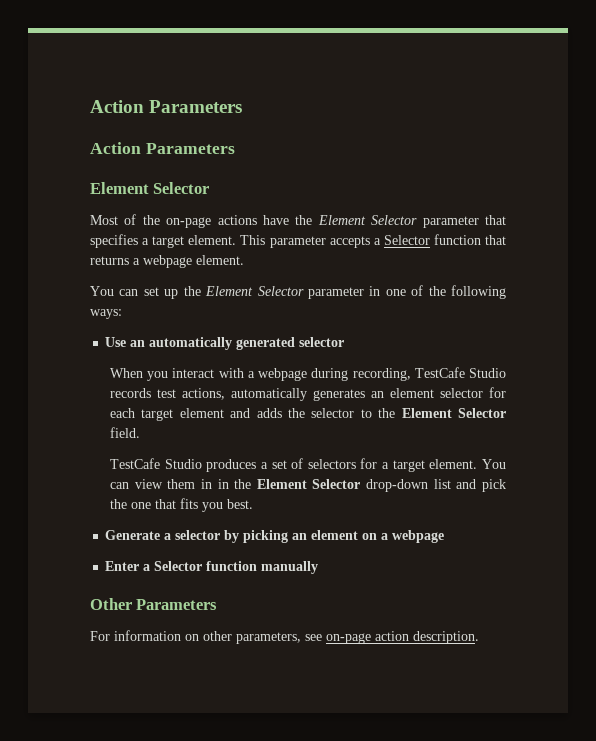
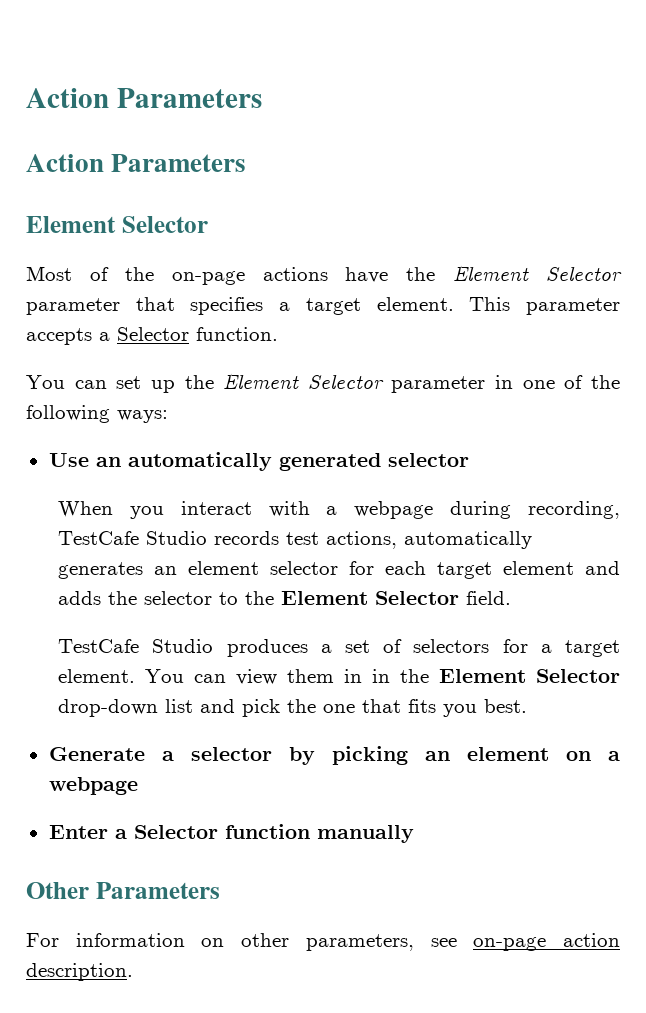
- This parameter accepts a Selector function that returns a webpage element.
+ This parameter accepts a Selector function.

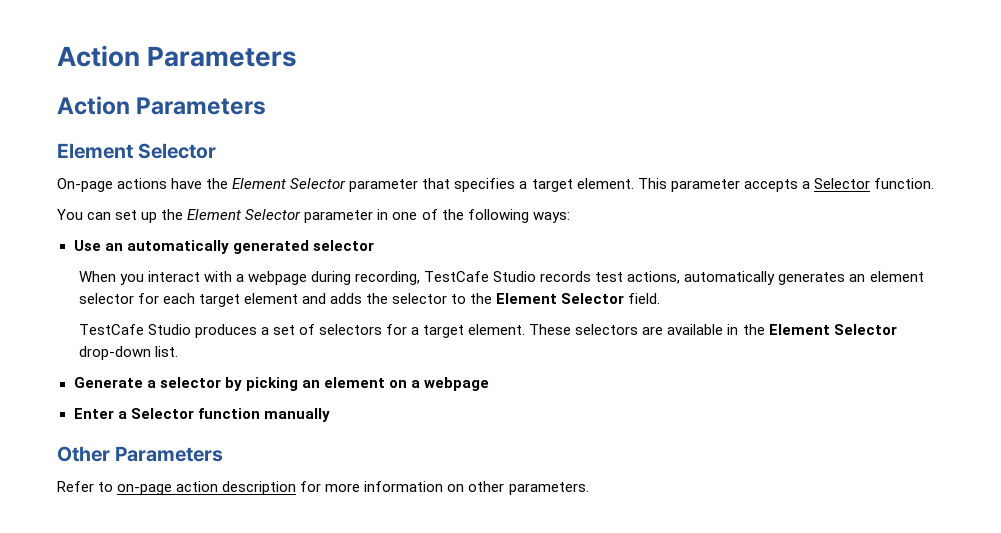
- Most of the on-page actions have the Element Selector parameter that specifies a target element.
+ On-page actions have the Element Selector parameter that specifies a target element.
- You can view them in in the Element Selector drop-down list and pick the one that fits you best.
+ These selectors are available in the Element Selector drop-down list.
- For information on other parameters, see on-page action description.
+ Refer to on-page action description for more information on other parameters.

